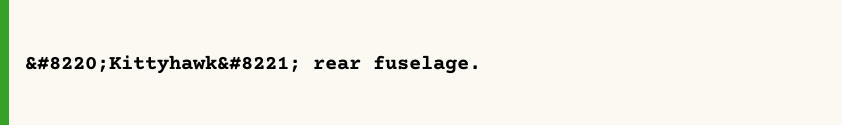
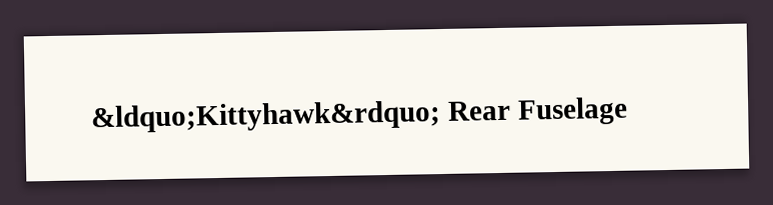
- &#8220;Kittyhawk&#8221; rear fuselage.
+ &ldquo;Kittyhawk&rdquo; Rear Fuselage

